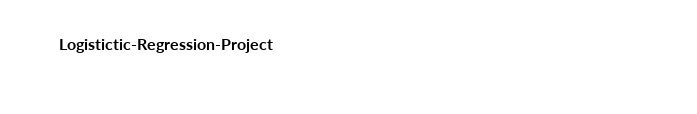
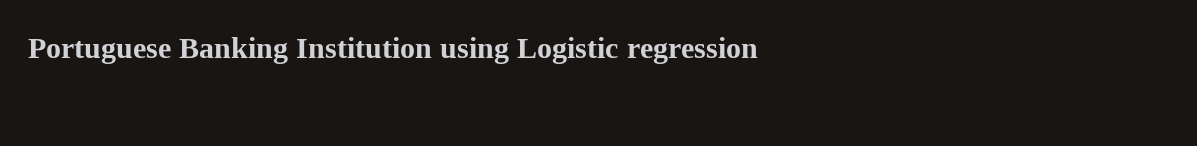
- Logistictic-Regression-Project
+ Portuguese Banking Institution using Logistic regression

